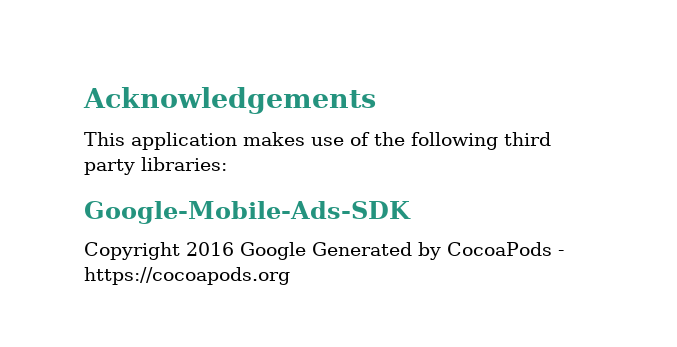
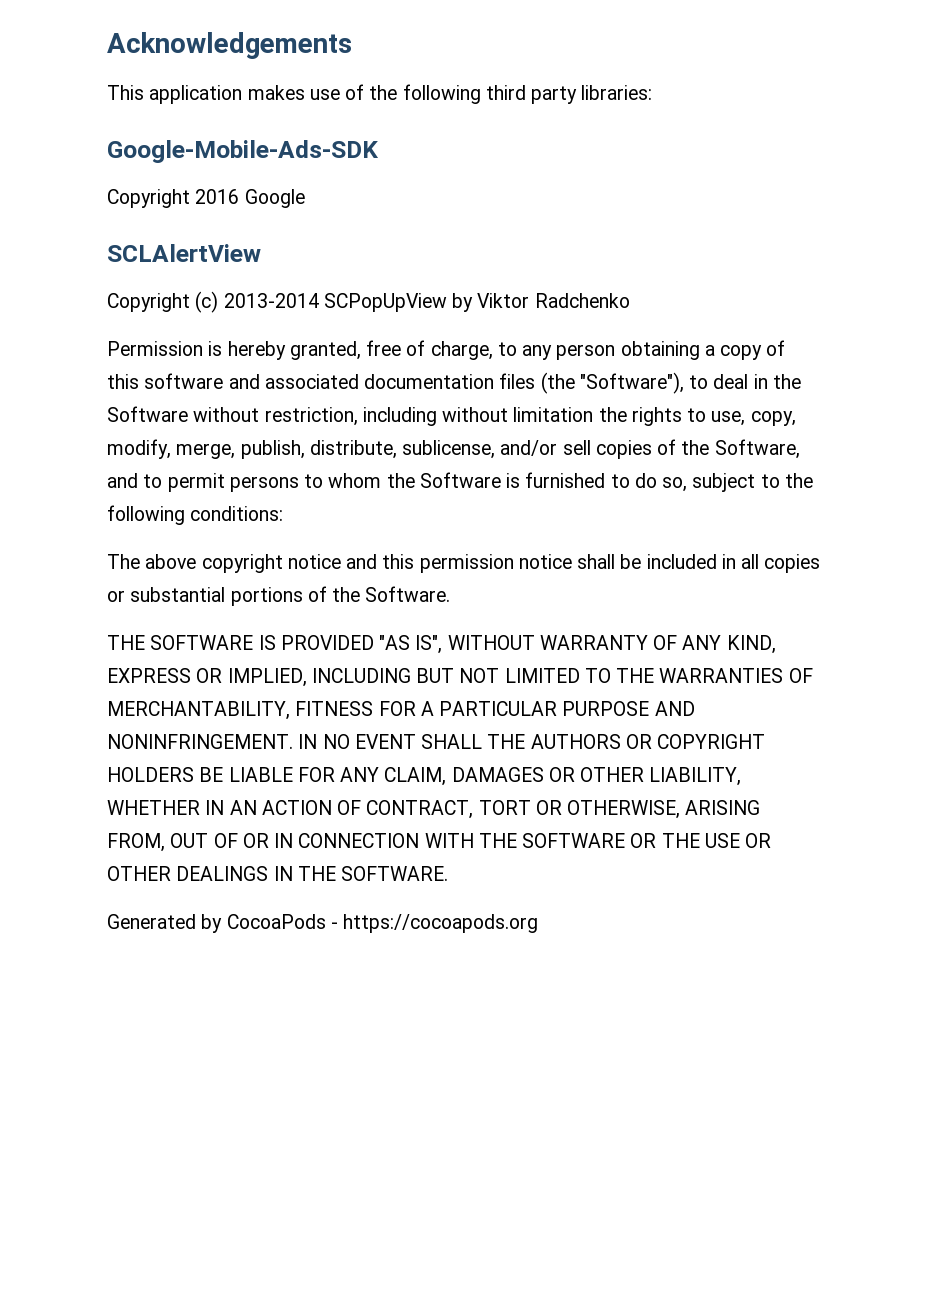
- Copyright 2016 Google Generated by CocoaPods - https://cocoapods.org
+ Copyright 2016 Google
+ SCLAlertView
+ Copyright (c) 2013-2014 SCPopUpView by Viktor Radchenko
+ Permission is hereby granted, free of charge, to any person obtaining a copy of this software and associated documentation files (the "Software"), to deal in the Software without restriction, including without limitation the rights to use, copy, modify, merge, publish, distribute, sublicense, and/or sell copies of the Software, and to permit persons to whom the Software is furnished to do so, subject to the following conditions:
+ The above copyright notice and this permission notice shall be included in all copies or substantial portions of the Software.
+ THE SOFTWARE IS PROVIDED "AS IS", WITHOUT WARRANTY OF ANY KIND, EXPRESS OR IMPLIED, INCLUDING BUT NOT LIMITED TO THE WARRANTIES OF MERCHANTABILITY, FITNESS FOR A PARTICULAR PURPOSE AND NONINFRINGEMENT. IN NO EVENT SHALL THE AUTHORS OR COPYRIGHT HOLDERS BE LIABLE FOR ANY CLAIM, DAMAGES OR OTHER LIABILITY, WHETHER IN AN ACTION OF CONTRACT, TORT OR OTHERWISE, ARISING FROM, OUT OF OR IN CONNECTION WITH THE SOFTWARE OR THE USE OR OTHER DEALINGS IN THE SOFTWARE.
+ Generated by CocoaPods - https://cocoapods.org

